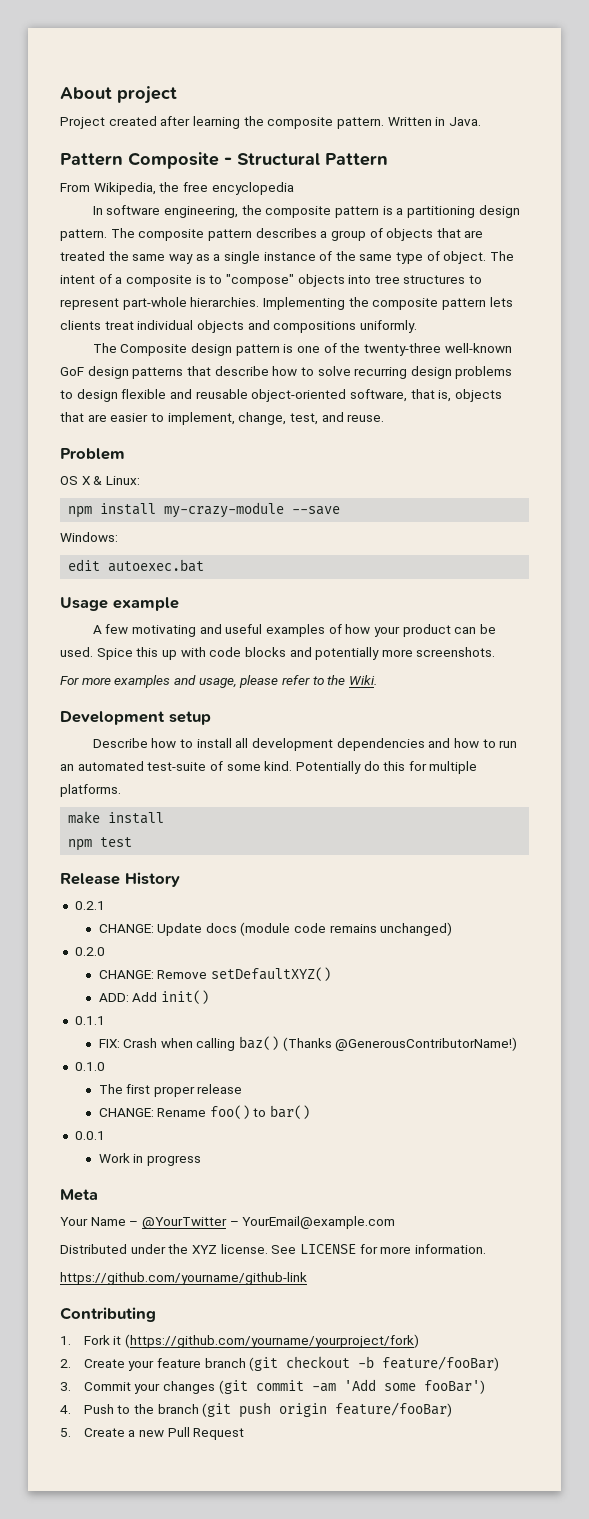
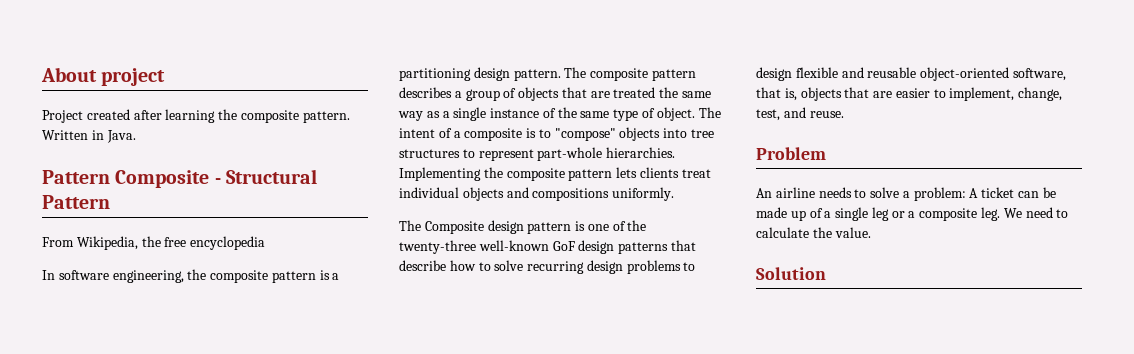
- OS X & Linux:
- npm install my-crazy-module --save
- Windows:
- edit autoexec.bat
- Usage example
- A few motivating and useful examples of how your product can be used. Spice this up with code blocks and potentially more screenshots.
- For more examples and usage, please refer to the Wiki.
- Development setup
- Describe how to install all development dependencies and how to run an automated test-suite of some kind. Potentially do this for multiple platforms.
- make install
- npm test
- Release History
- 0.2.1
- CHANGE: Update docs (module code remains unchanged)
- 0.2.0
- CHANGE: Remove setDefaultXYZ()
- ADD: Add init()
- 0.1.1
- FIX: Crash when calling baz() (Thanks @GenerousContributorName!)
- 0.1.0
- The first proper release
- CHANGE: Rename foo() to bar()
- 0.0.1
- Work in progress
- Meta
- Your Name – @YourTwitter – YourEmail@example.com
- Distributed under the XYZ license. See LICENSE for more information.
- https://github.com/yourname/github-link
- Contributing
- 1. Fork it (https://github.com/yourname/yourproject/fork)
- 2. Create your feature branch (git checkout -b feature/fooBar)
- 3. Commit your changes (git commit -am 'Add some fooBar')
- 4. Push to the branch (git push origin feature/fooBar)
- 5. Create a new Pull Request
+ An airline needs to solve a problem: A ticket can be made up of a single leg or a composite leg. We need to calculate the value.
+ Solution

